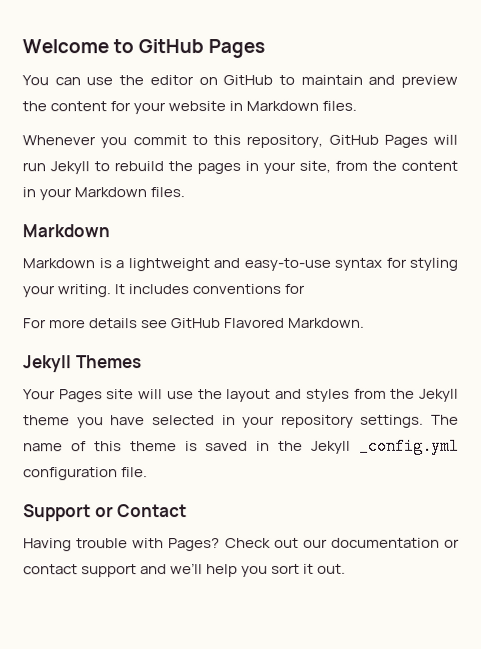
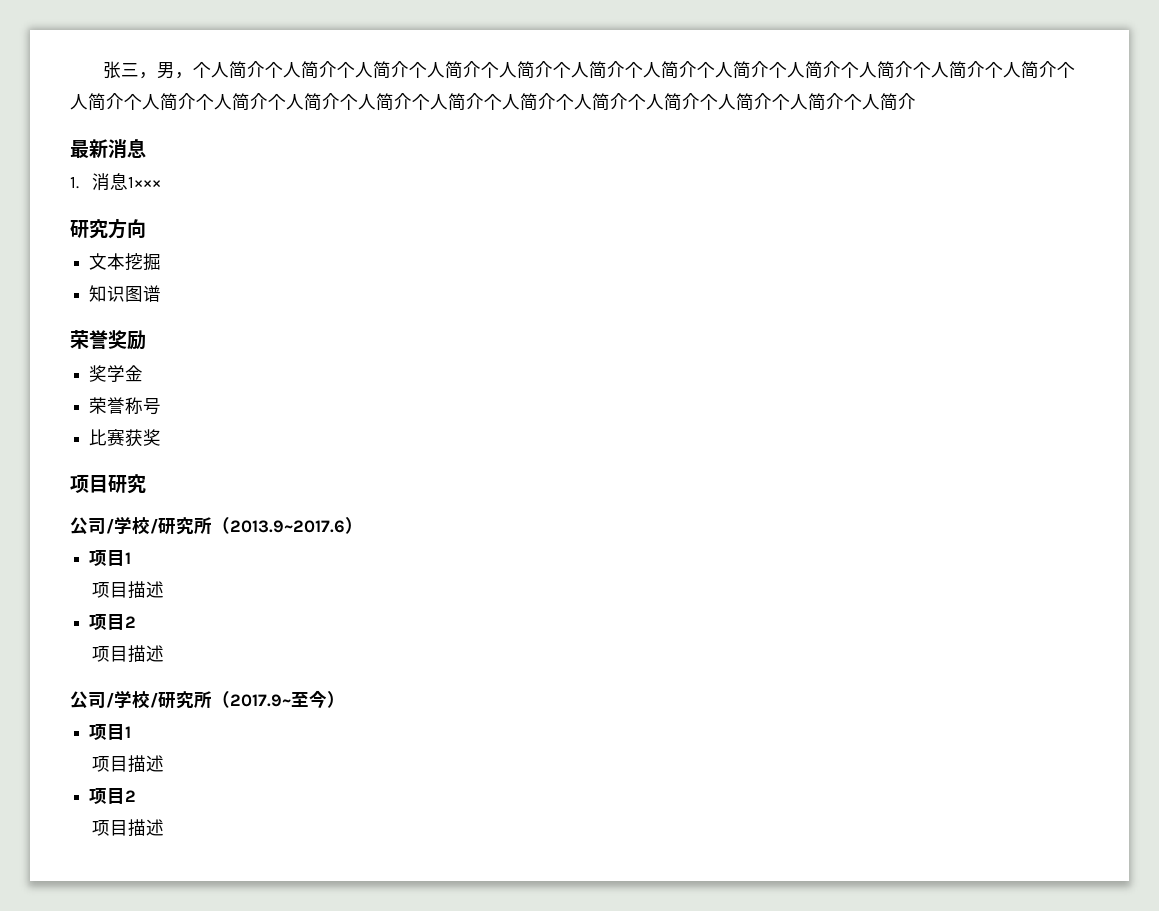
- Welcome to GitHub Pages
- You can use the editor on GitHub to maintain and preview the content for your website in Markdown files.
- Whenever you commit to this repository, GitHub Pages will run Jekyll to rebuild the pages in your site, from the content in your Markdown files.
- Markdown
- Markdown is a lightweight and easy-to-use syntax for styling your writing. It includes conventions for
- For more details see GitHub Flavored Markdown.
- Jekyll Themes
- Your Pages site will use the layout and styles from the Jekyll theme you have selected in your repository settings. The name of this theme is saved in the Jekyll _config.yml configuration file.
- Support or Contact
- Having trouble with Pages? Check out our documentation or contact support and we’ll help you sort it out.
+ 张三，男，个人简介个人简介个人简介个人简介个人简介个人简介个人简介个人简介个人简介个人简介个人简介个人简介个人简介个人简介个人简介个人简介个人简介个人简介个人简介个人简介个人简介个人简介个人简介个人简介
+ 最新消息
+ 1.消息1×××
+ 研究方向
+ 文本挖掘
+ 知识图谱
+ 荣誉奖励
+ 奖学金
+ 荣誉称号
+ 比赛获奖
+ 项目研究
+ 公司/学校/研究所（2013.9~2017.6）
+ 项目1
+ 项目描述
+ 项目2
+ 项目描述
+ 公司/学校/研究所（2017.9~至今）
+ 项目1
+ 项目描述
+ 项目2
+ 项目描述

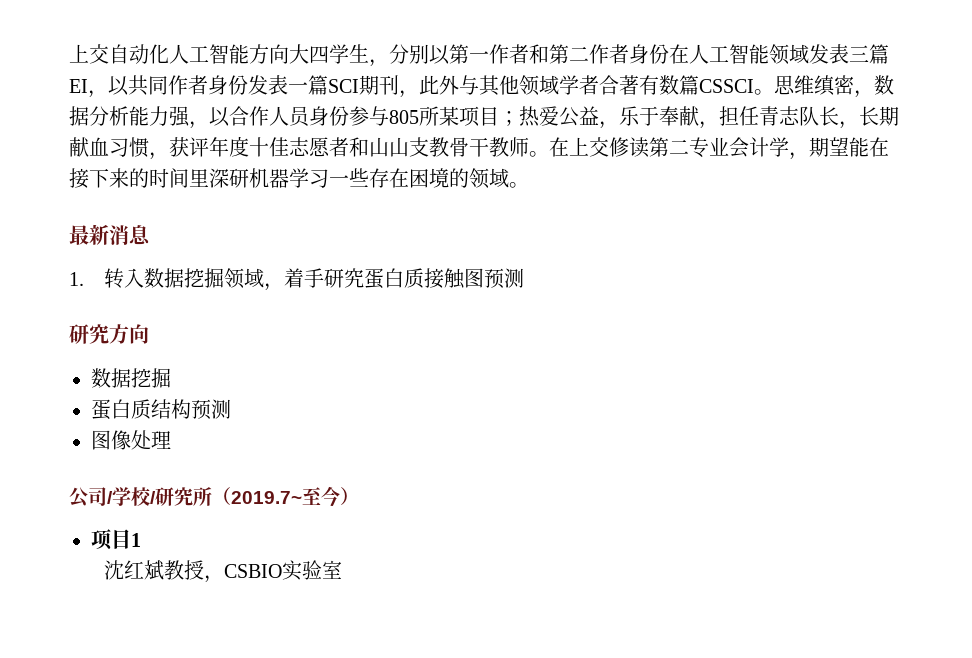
- 张三，男，个人简介个人简介个人简介个人简介个人简介个人简介个人简介个人简介个人简介个人简介个人简介个人简介个人简介个人简介个人简介个人简介个人简介个人简介个人简介个人简介个人简介个人简介个人简介个人简介
+ 上交自动化人工智能方向大四学生，分别以第一作者和第二作者身份在人工智能领域发表三篇EI，以共同作者身份发表一篇SCI期刊，此外与其他领域学者合著有数篇CSSCI。思维缜密，数据分析能力强，以合作人员身份参与805所某项目；热爱公益，乐于奉献，担任青志队长，长期献血习惯，获评年度十佳志愿者和山山支教骨干教师。在上交修读第二专业会计学，期望能在接下来的时间里深研机器学习一些存在困境的领域。
  最新消息
- 1.消息1×××
+ 1.转入数据挖掘领域，着手研究蛋白质接触图预测
  研究方向
- 文本挖掘
+ 数据挖掘
- 知识图谱
- 荣誉奖励
- 奖学金
- 荣誉称号
- 比赛获奖
- 项目研究
- 公司/学校/研究所（2013.9~2017.6）
+ 蛋白质结构预测
+ 图像处理
+ 公司/学校/研究所（2019.7~至今）
  项目1
- 项目描述
- 项目2
- 项目描述
- 公司/学校/研究所（2017.9~至今）
- 项目1
- 项目描述
- 项目2
- 项目描述
+ 沈红斌教授，CSBIO实验室

